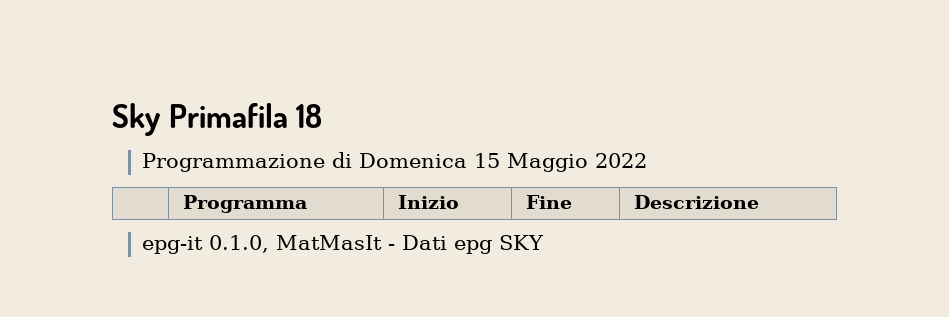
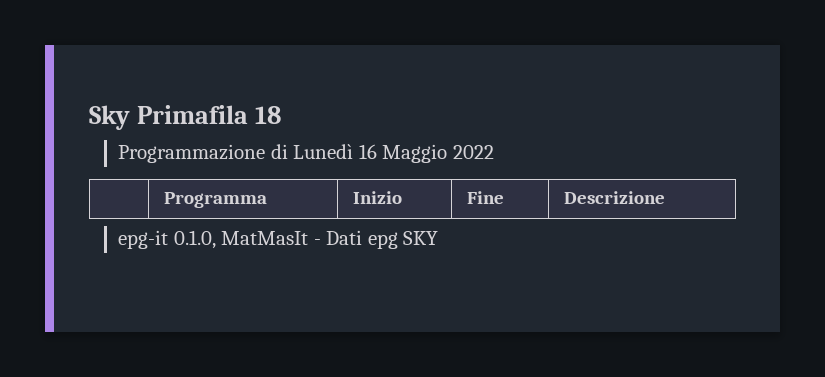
- Programmazione di Domenica 15 Maggio 2022
+ Programmazione di Lunedì 16 Maggio 2022

